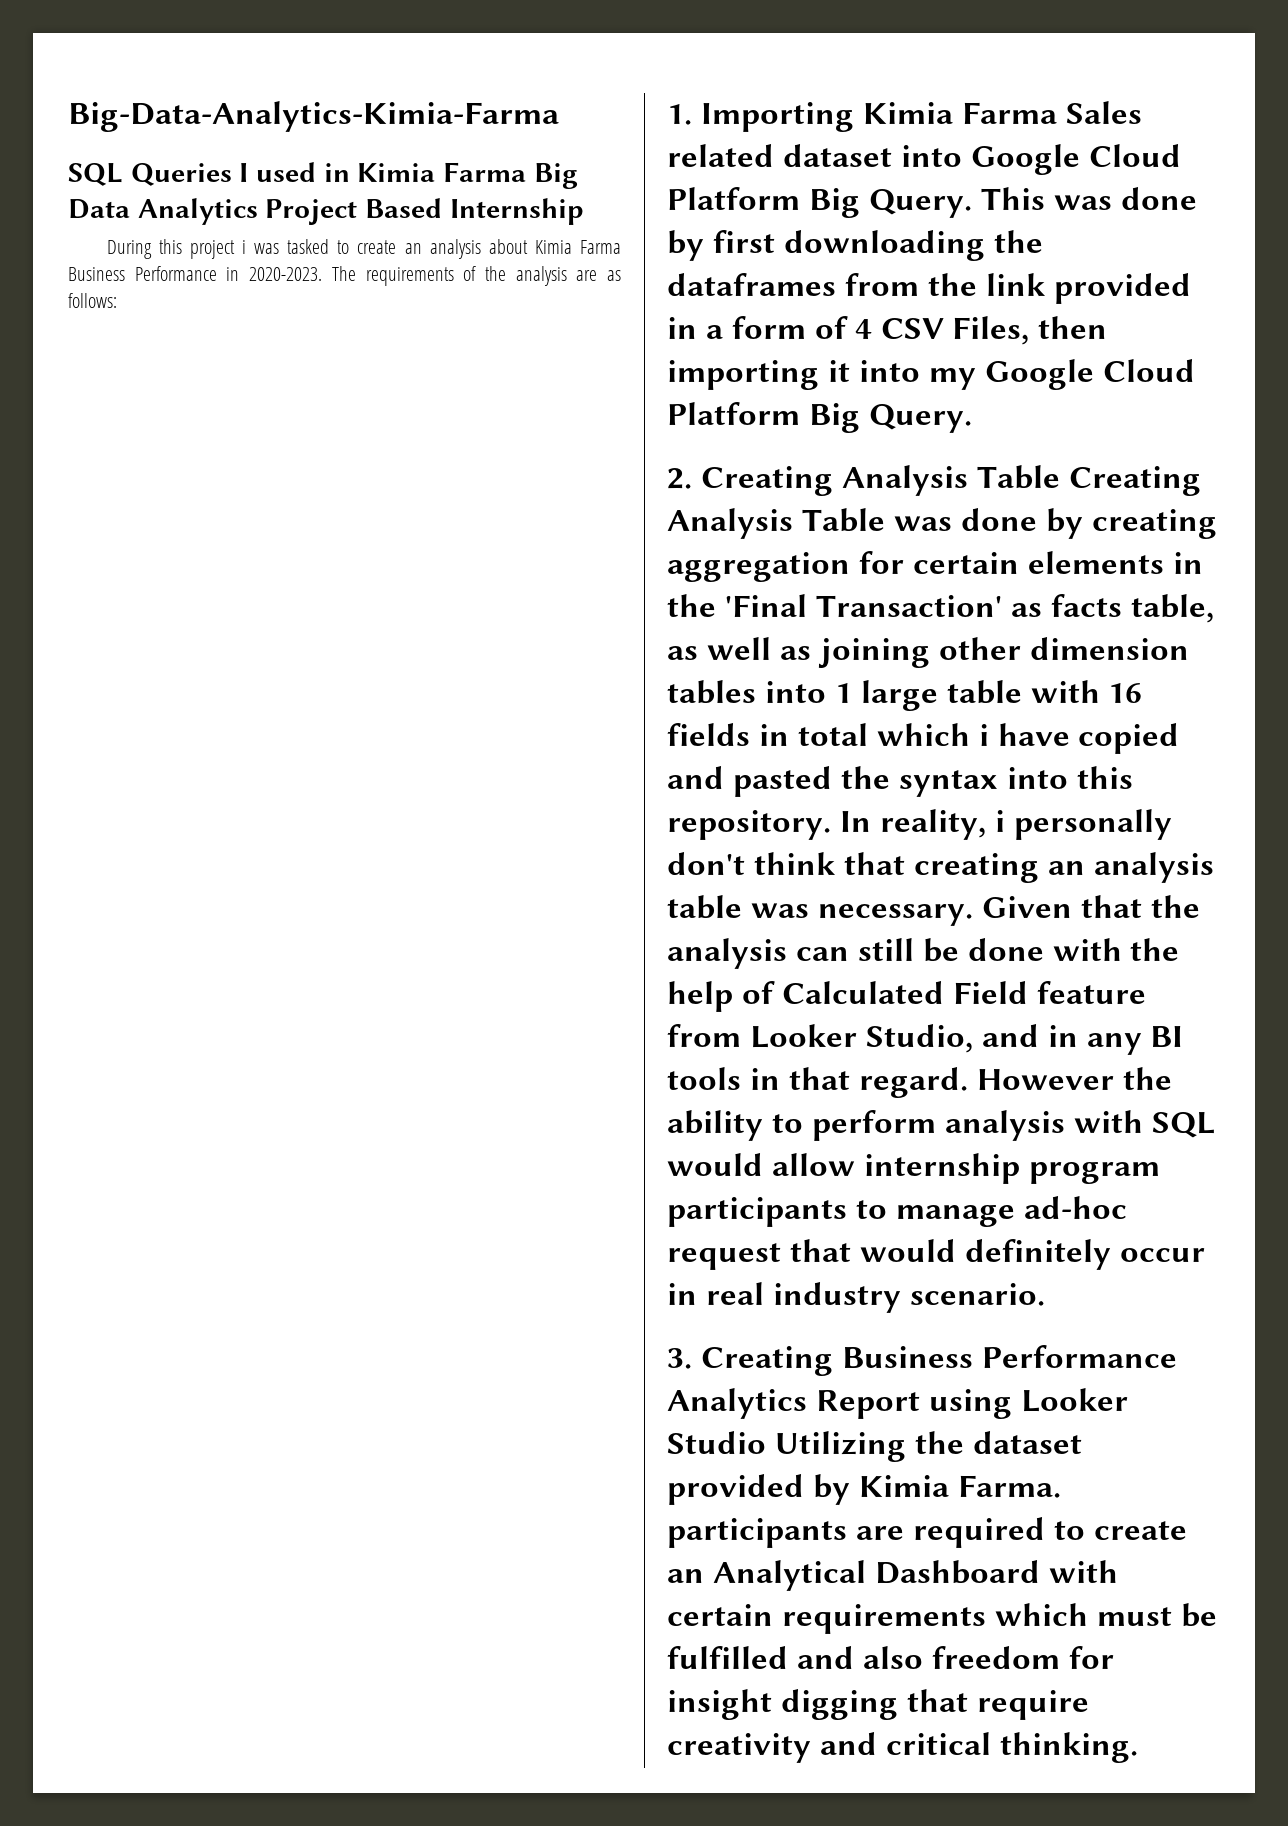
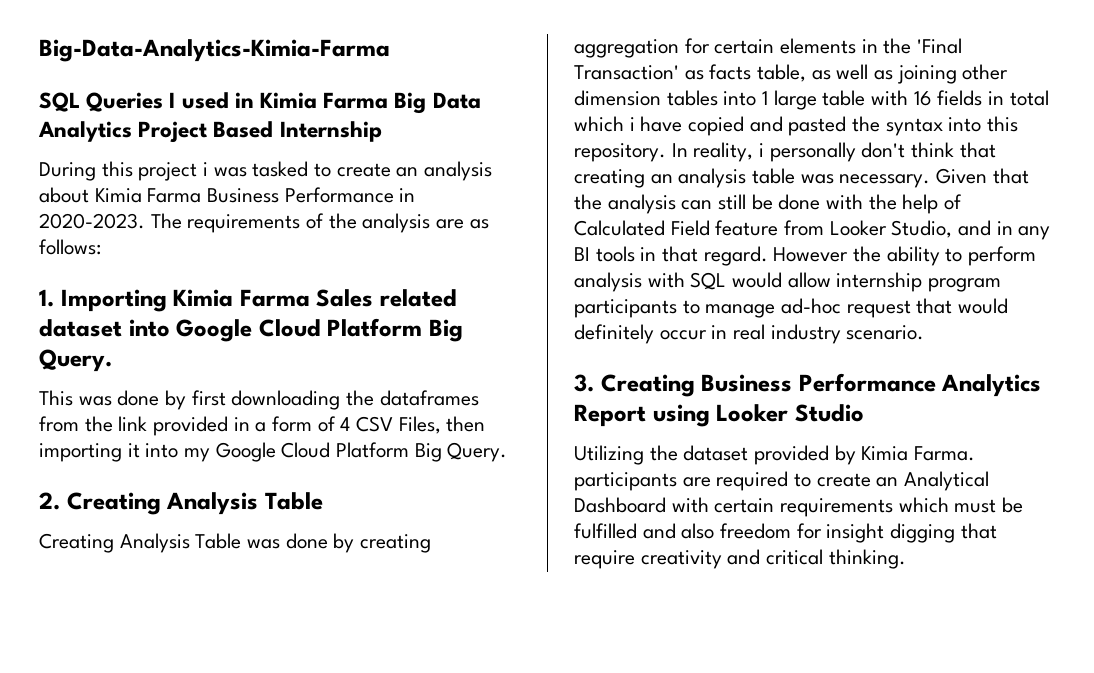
- 1. Importing Kimia Farma Sales related dataset into Google Cloud Platform Big Query. This was done by first downloading the dataframes from the link provided in a form of 4 CSV Files, then importing it into my Google Cloud Platform Big Query.
+ 1. Importing Kimia Farma Sales related dataset into Google Cloud Platform Big Query.
+ This was done by first downloading the dataframes from the link provided in a form of 4 CSV Files, then importing it into my Google Cloud Platform Big Query.
- 2. Creating Analysis Table Creating Analysis Table was done by creating aggregation for certain elements in the 'Final Transaction' as facts table, as well as joining other dimension tables into 1 large table with 16 fields in total which i have copied and pasted the syntax into this repository.
+ 2. Creating Analysis Table
+ Creating Analysis Table was done by creating aggregation for certain elements in the 'Final Transaction' as facts table, as well as joining other dimension tables into 1 large table with 16 fields in total which i have copied and pasted the syntax into this repository.
- 3. Creating Business Performance Analytics Report using Looker Studio Utilizing the dataset provided by Kimia Farma. participants are required to create an Analytical Dashboard with certain requirements which must be fulfilled and also freedom for insight digging that require creativity and critical thinking.
+ 3. Creating Business Performance Analytics Report using Looker Studio
+ Utilizing the dataset provided by Kimia Farma. participants are required to create an Analytical Dashboard with certain requirements which must be fulfilled and also freedom for insight digging that require creativity and critical thinking.

